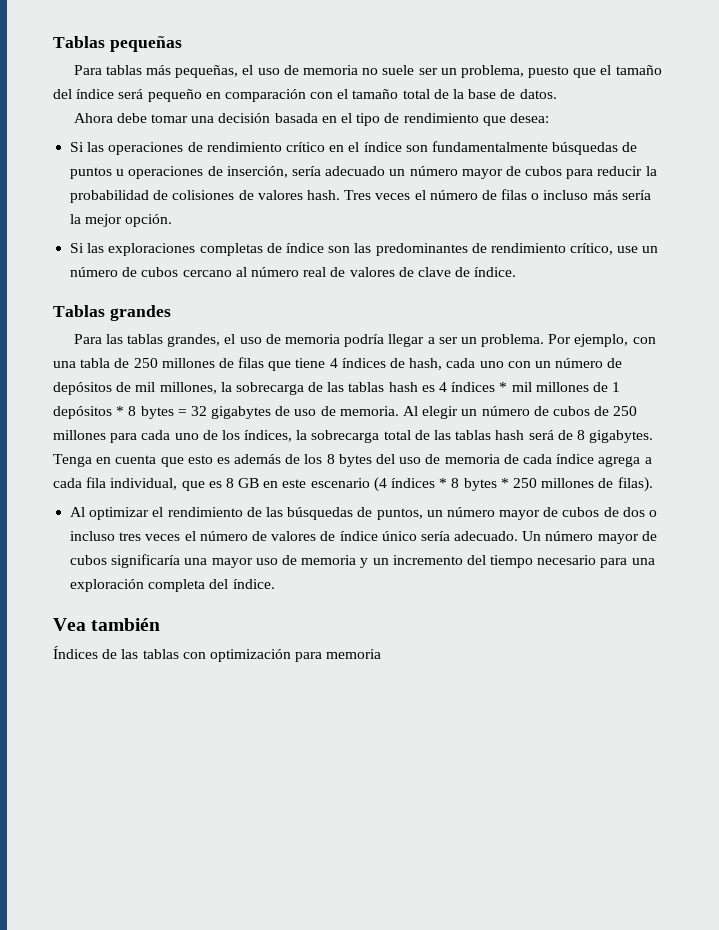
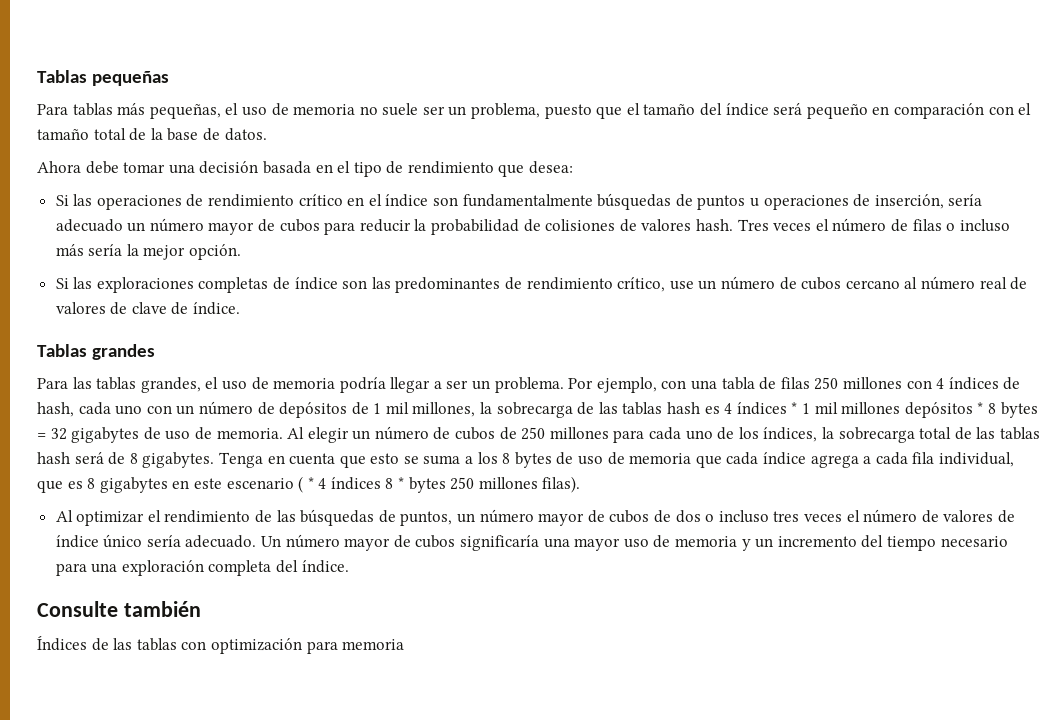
- Por ejemplo, con una tabla de 250 millones de filas que tiene 4 índices de hash, cada uno con un número de depósitos de mil millones, la sobrecarga de las tablas hash es 4 índices * mil millones de 1 depósitos * 8 bytes = 32 gigabytes de uso de memoria.
+ Por ejemplo, con una tabla de filas 250 millones con 4 índices de hash, cada uno con un número de depósitos de 1 mil millones, la sobrecarga de las tablas hash es 4 índices * 1 mil millones depósitos * 8 bytes = 32 gigabytes de uso de memoria.
- Tenga en cuenta que esto es además de los 8 bytes del uso de memoria de cada índice agrega a cada fila individual, que es 8 GB en este escenario (4 índices * 8 bytes * 250 millones de filas).
+ Tenga en cuenta que esto se suma a los 8 bytes de uso de memoria que cada índice agrega a cada fila individual, que es 8 gigabytes en este escenario ( * 4 índices 8 * bytes 250 millones filas).
- Vea también
+ Consulte también

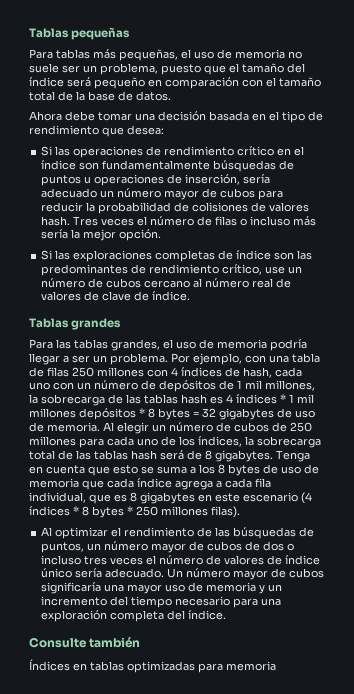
- Tenga en cuenta que esto se suma a los 8 bytes de uso de memoria que cada índice agrega a cada fila individual, que es 8 gigabytes en este escenario ( * 4 índices 8 * bytes 250 millones filas).
+ Tenga en cuenta que esto se suma a los 8 bytes de uso de memoria que cada índice agrega a cada fila individual, que es 8 gigabytes en este escenario (4 índices * 8 bytes * 250 millones filas).
- Índices de las tablas con optimización para memoria
+ Índices en tablas optimizadas para memoria

